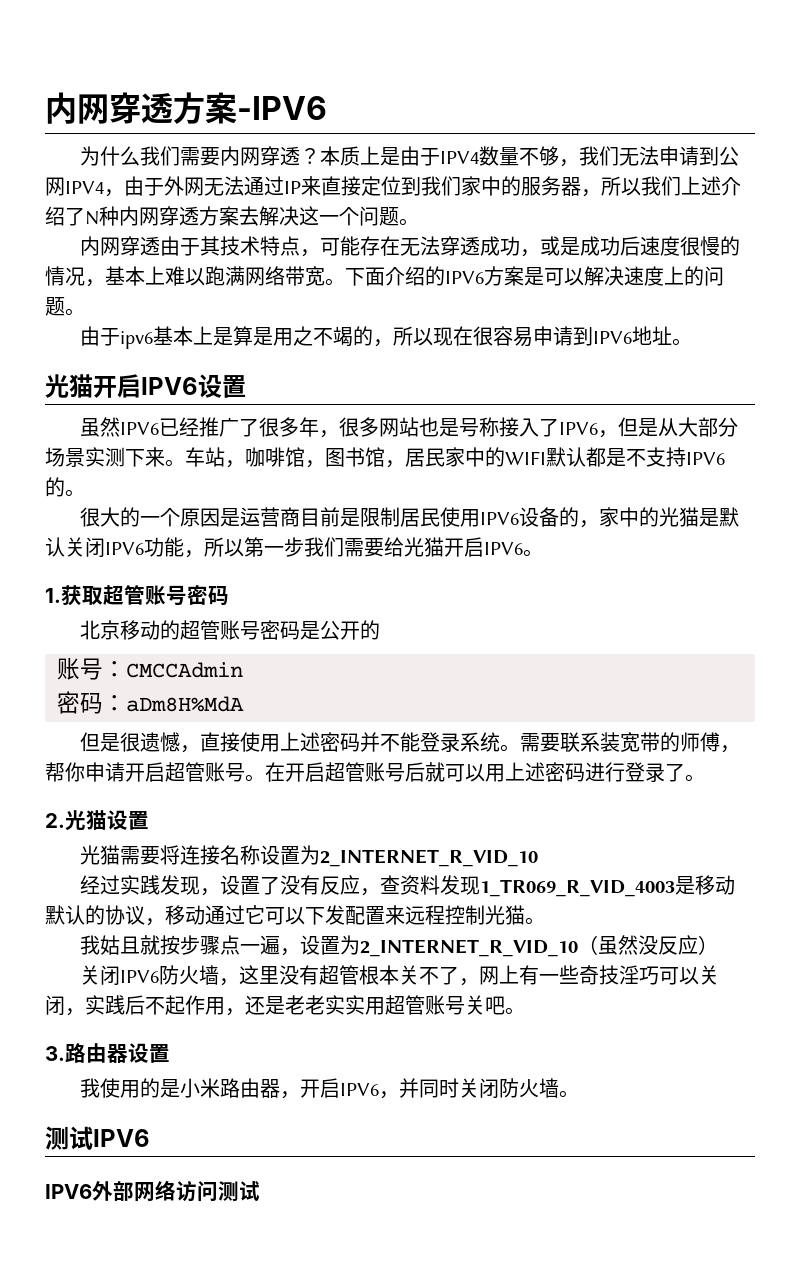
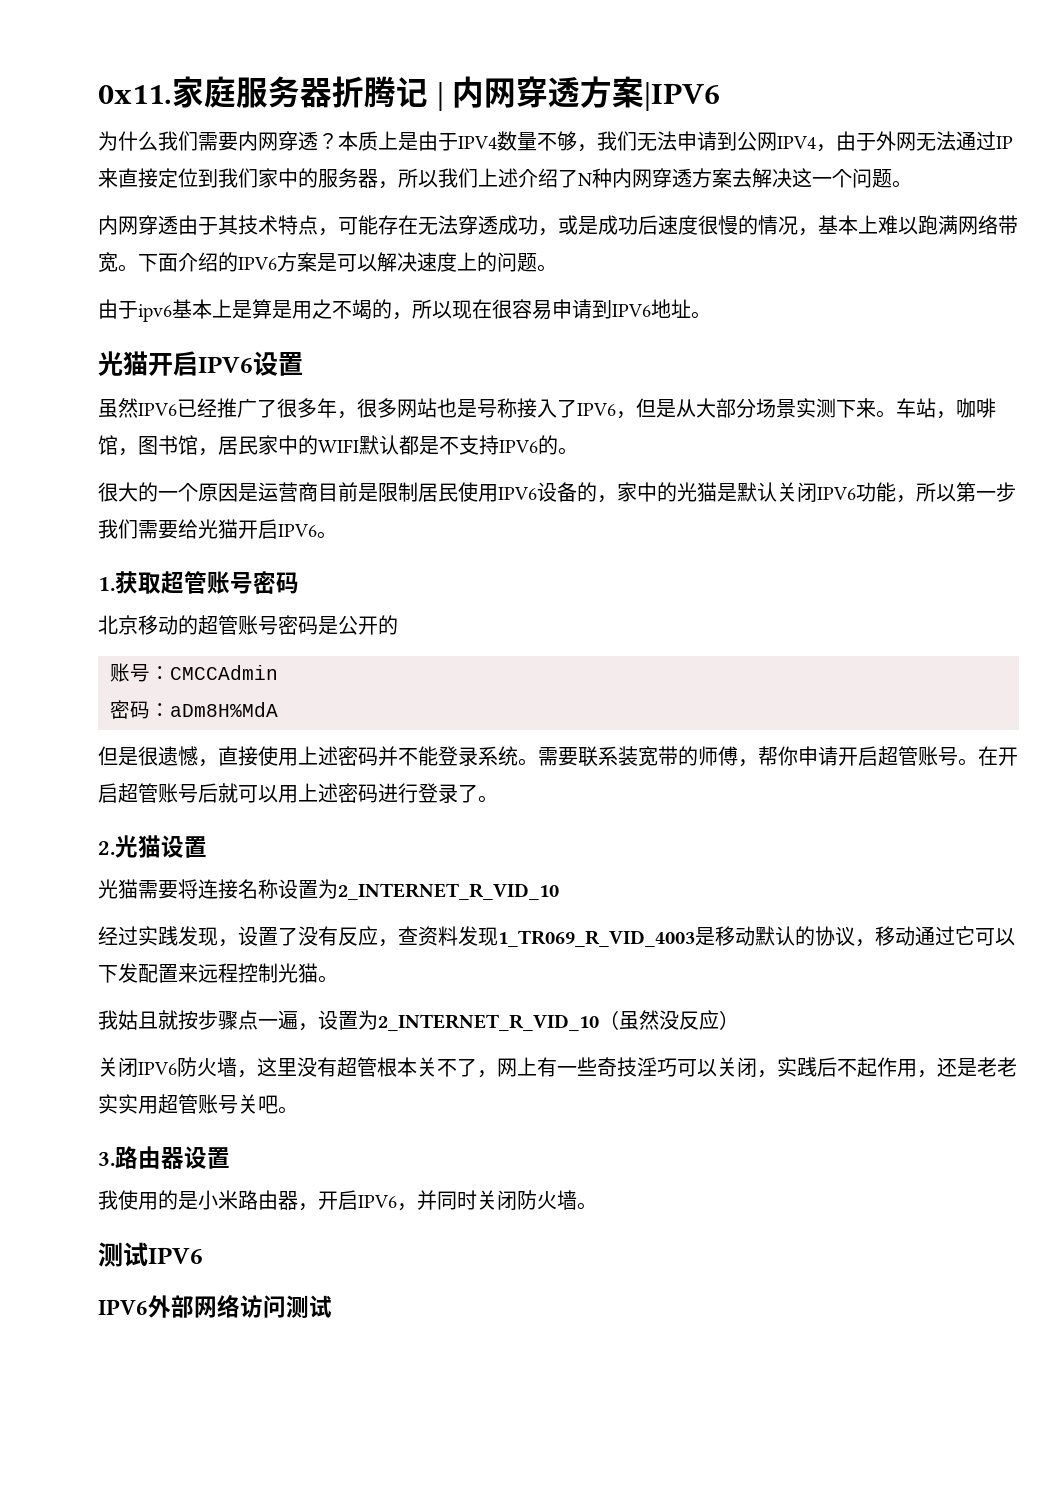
- 内网穿透方案-IPV6
+ 0x11.家庭服务器折腾记 | 内网穿透方案|IPV6

